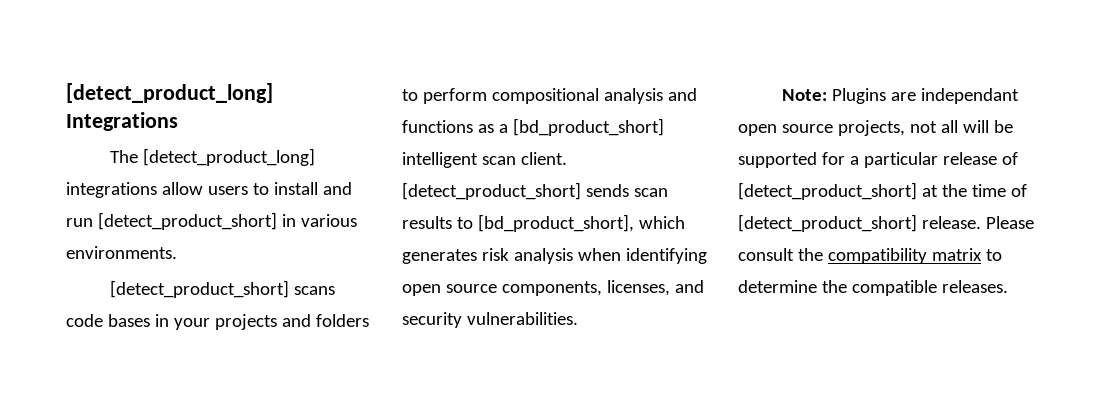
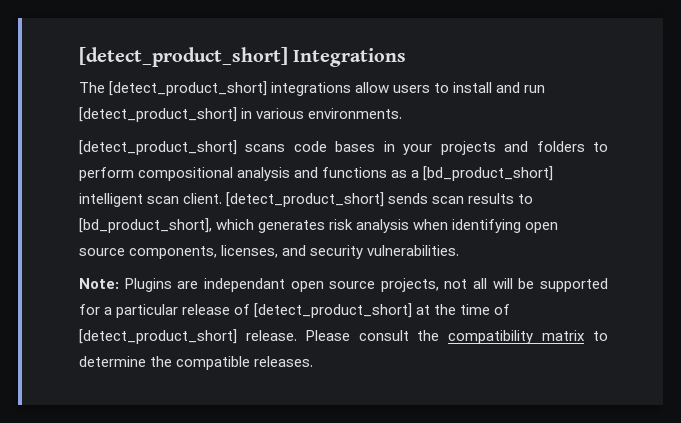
- [detect_product_long] Integrations
+ [detect_product_short] Integrations
- The [detect_product_long] integrations allow users to install and run [detect_product_short] in various environments.
+ The [detect_product_short] integrations allow users to install and run [detect_product_short] in various environments.

